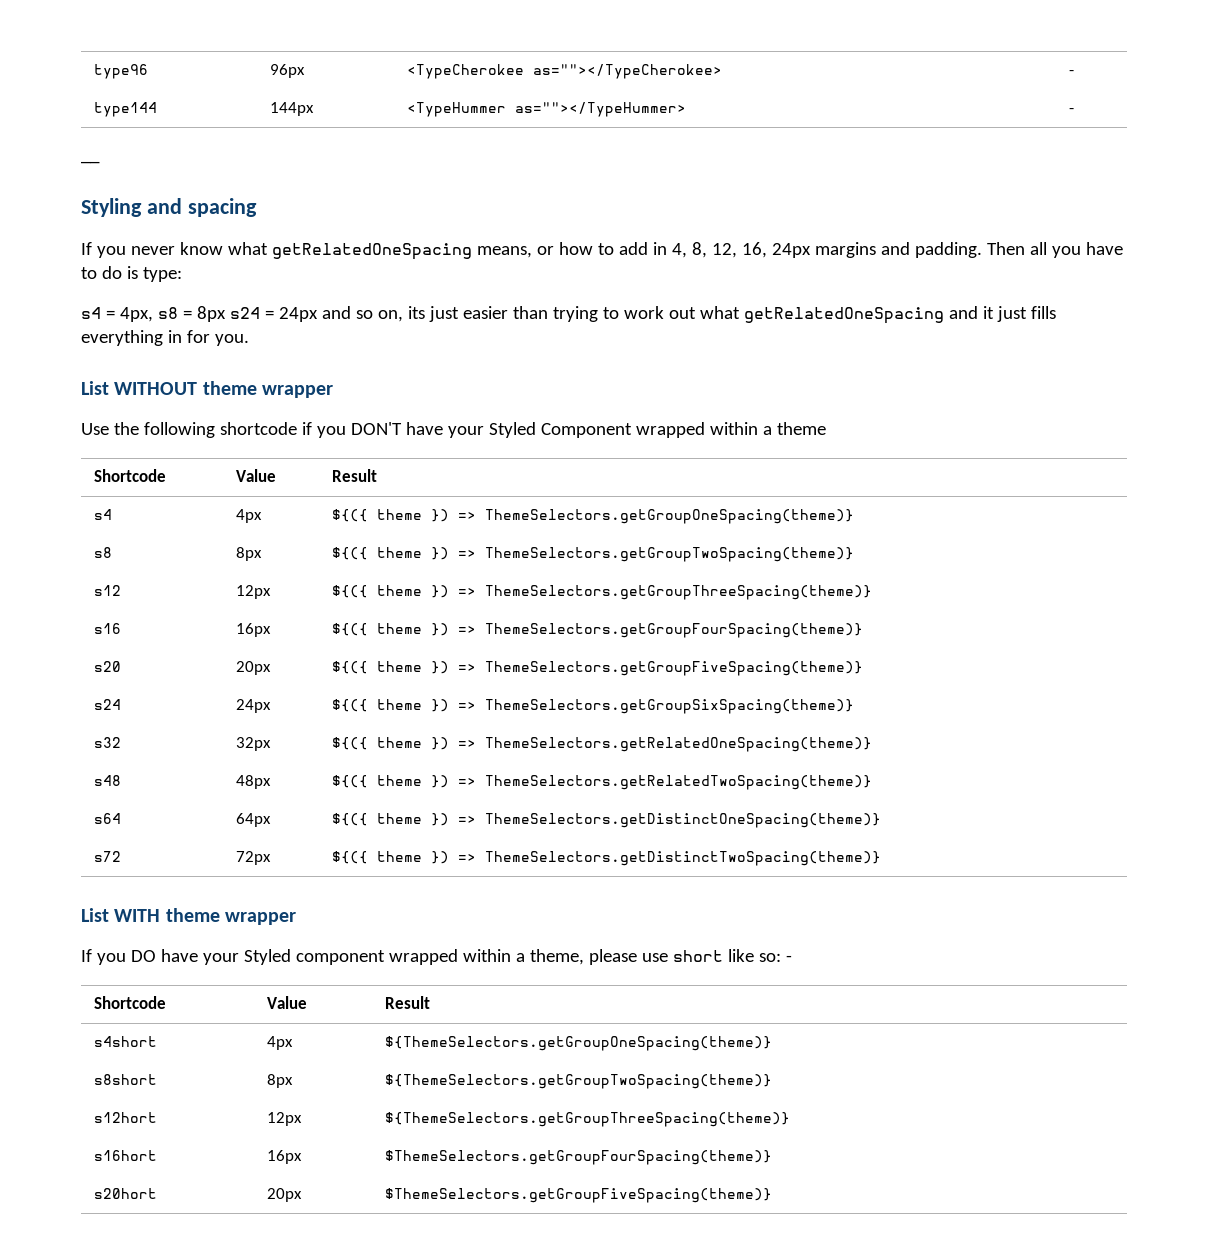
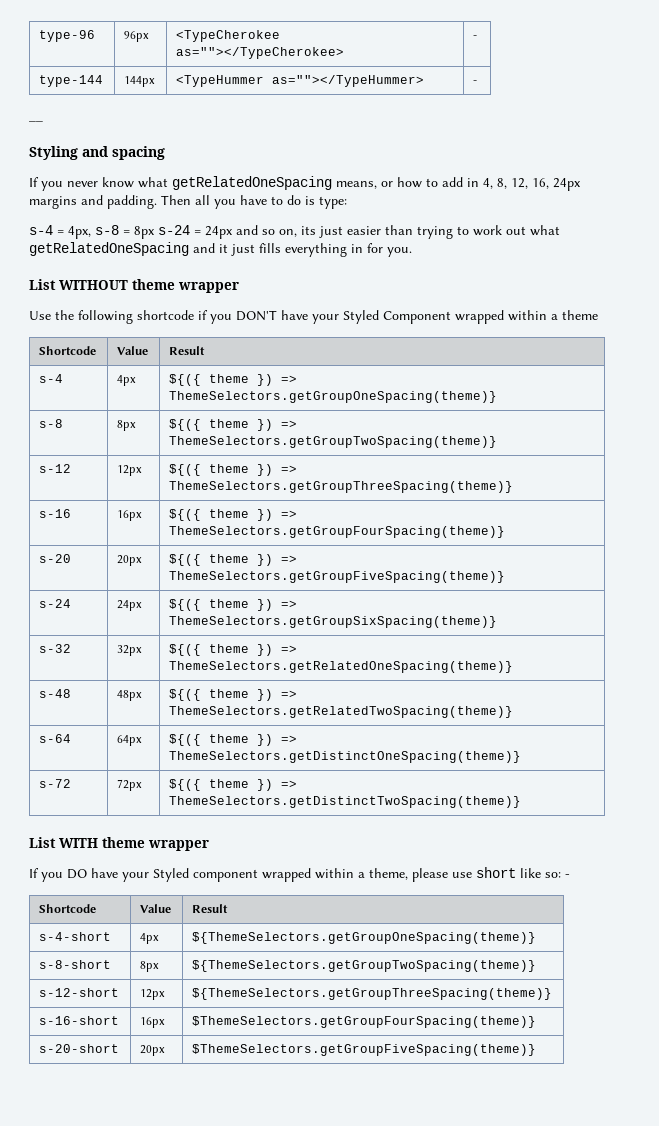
- type96 | 96px | <TypeCherokee as=""></TypeCherokee> | -
+ type-96 | 96px | <TypeCherokee as=""></TypeCherokee> | -
- type144 | 144px | <TypeHummer as=""></TypeHummer> | -
+ type-144 | 144px | <TypeHummer as=""></TypeHummer> | -
- s4 = 4px, s8 = 8px s24 = 24px and so on, its just easier than trying to work out what getRelatedOneSpacing and it just fills everything in for you.
+ s-4 = 4px, s-8 = 8px s-24 = 24px and so on, its just easier than trying to work out what getRelatedOneSpacing and it just fills everything in for you.
- s4 | 4px | ${({ theme }) => ThemeSelectors.getGroupOneSpacing(theme)}
+ s-4 | 4px | ${({ theme }) => ThemeSelectors.getGroupOneSpacing(theme)}
- s8 | 8px | ${({ theme }) => ThemeSelectors.getGroupTwoSpacing(theme)}
+ s-8 | 8px | ${({ theme }) => ThemeSelectors.getGroupTwoSpacing(theme)}
- s12 | 12px | ${({ theme }) => ThemeSelectors.getGroupThreeSpacing(theme)}
+ s-12 | 12px | ${({ theme }) => ThemeSelectors.getGroupThreeSpacing(theme)}
- s16 | 16px | ${({ theme }) => ThemeSelectors.getGroupFourSpacing(theme)}
+ s-16 | 16px | ${({ theme }) => ThemeSelectors.getGroupFourSpacing(theme)}
- s20 | 20px | ${({ theme }) => ThemeSelectors.getGroupFiveSpacing(theme)}
+ s-20 | 20px | ${({ theme }) => ThemeSelectors.getGroupFiveSpacing(theme)}
- s24 | 24px | ${({ theme }) => ThemeSelectors.getGroupSixSpacing(theme)}
+ s-24 | 24px | ${({ theme }) => ThemeSelectors.getGroupSixSpacing(theme)}
- s32 | 32px | ${({ theme }) => ThemeSelectors.getRelatedOneSpacing(theme)}
+ s-32 | 32px | ${({ theme }) => ThemeSelectors.getRelatedOneSpacing(theme)}
- s48 | 48px | ${({ theme }) => ThemeSelectors.getRelatedTwoSpacing(theme)}
+ s-48 | 48px | ${({ theme }) => ThemeSelectors.getRelatedTwoSpacing(theme)}
- s64 | 64px | ${({ theme }) => ThemeSelectors.getDistinctOneSpacing(theme)}
+ s-64 | 64px | ${({ theme }) => ThemeSelectors.getDistinctOneSpacing(theme)}
- s72 | 72px | ${({ theme }) => ThemeSelectors.getDistinctTwoSpacing(theme)}
+ s-72 | 72px | ${({ theme }) => ThemeSelectors.getDistinctTwoSpacing(theme)}
- s4short | 4px | ${ThemeSelectors.getGroupOneSpacing(theme)}
+ s-4-short | 4px | ${ThemeSelectors.getGroupOneSpacing(theme)}
- s8short | 8px | ${ThemeSelectors.getGroupTwoSpacing(theme)}
+ s-8-short | 8px | ${ThemeSelectors.getGroupTwoSpacing(theme)}
- s12hort | 12px | ${ThemeSelectors.getGroupThreeSpacing(theme)}
+ s-12-short | 12px | ${ThemeSelectors.getGroupThreeSpacing(theme)}
- s16hort | 16px | $ThemeSelectors.getGroupFourSpacing(theme)}
+ s-16-short | 16px | $ThemeSelectors.getGroupFourSpacing(theme)}
- s20hort | 20px | $ThemeSelectors.getGroupFiveSpacing(theme)}
+ s-20-short | 20px | $ThemeSelectors.getGroupFiveSpacing(theme)}

